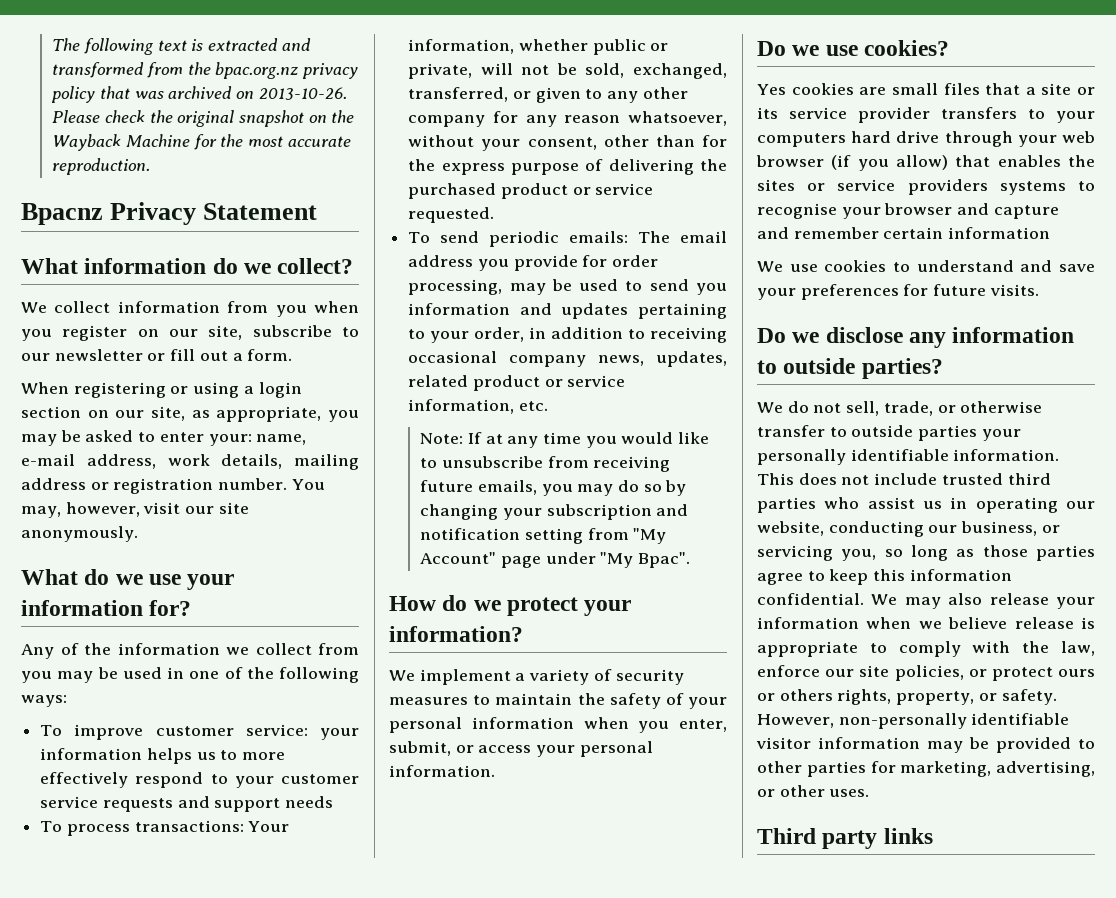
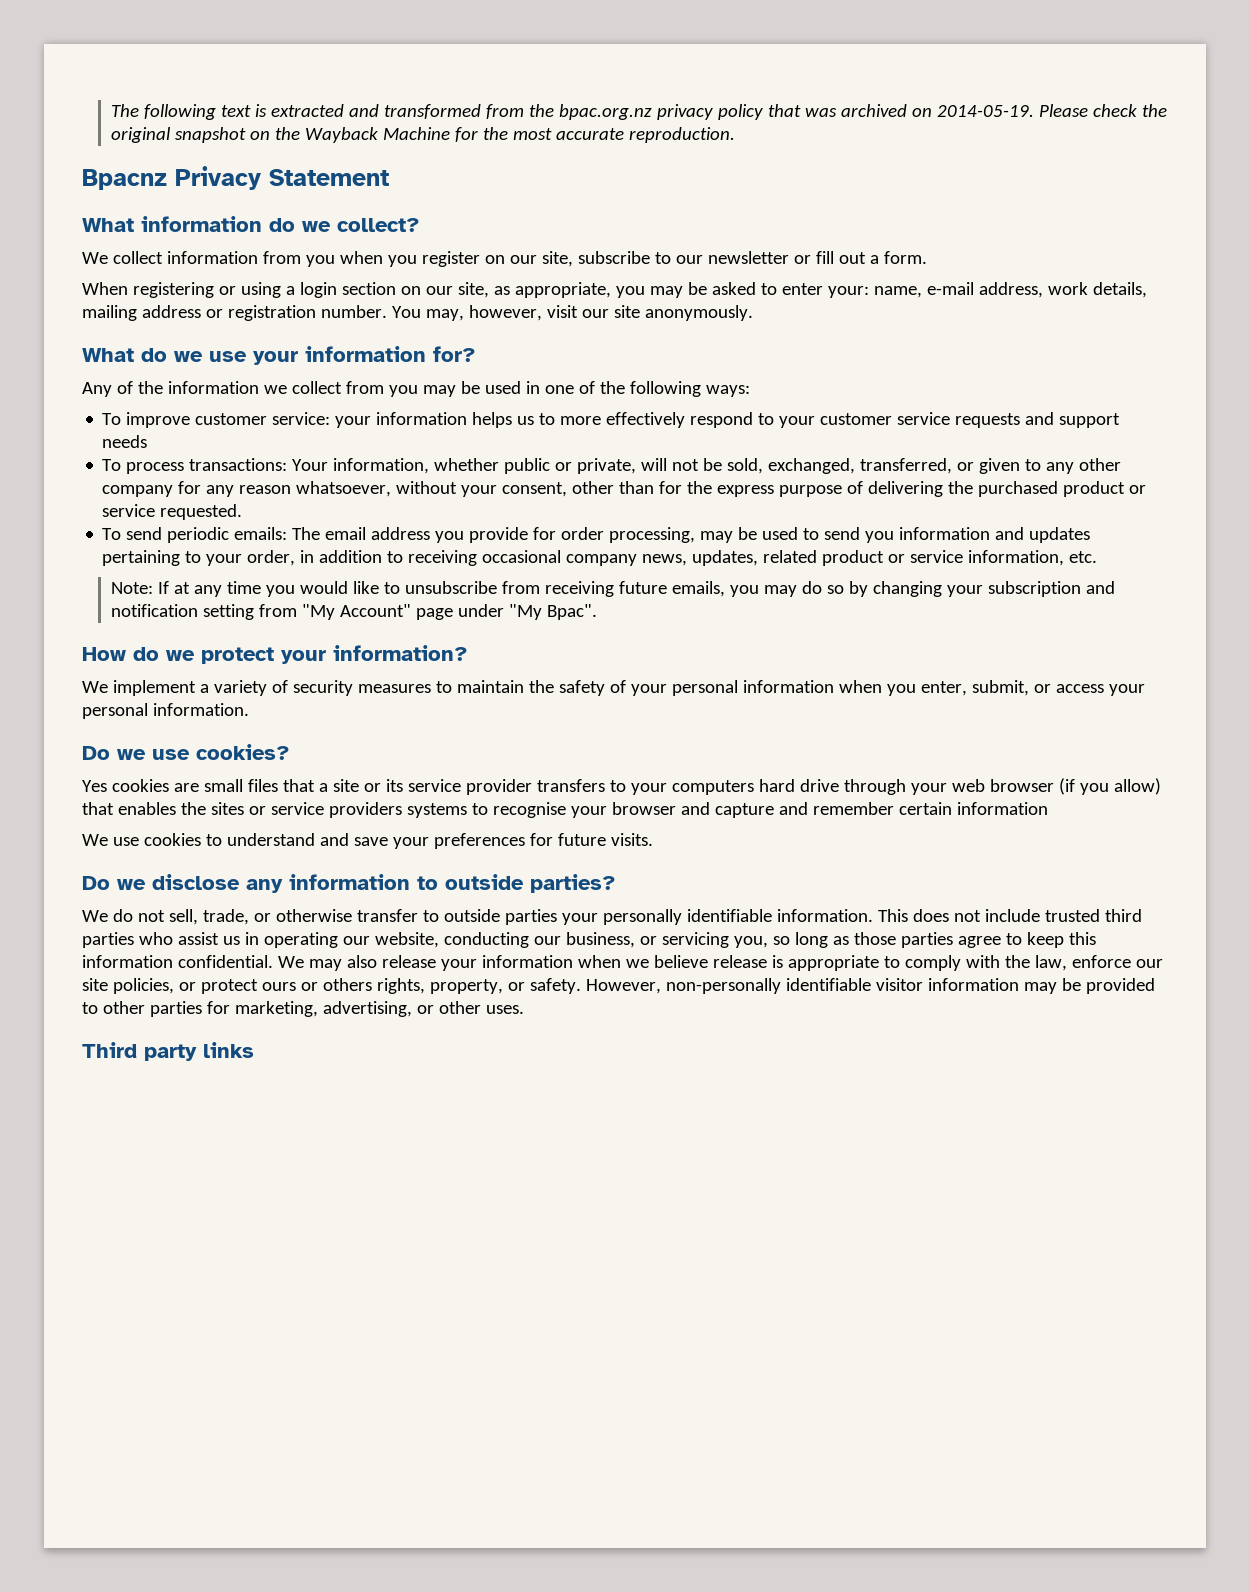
- The following text is extracted and transformed from the bpac.org.nz privacy policy that was archived on 2013-10-26.
+ The following text is extracted and transformed from the bpac.org.nz privacy policy that was archived on 2014-05-19.

